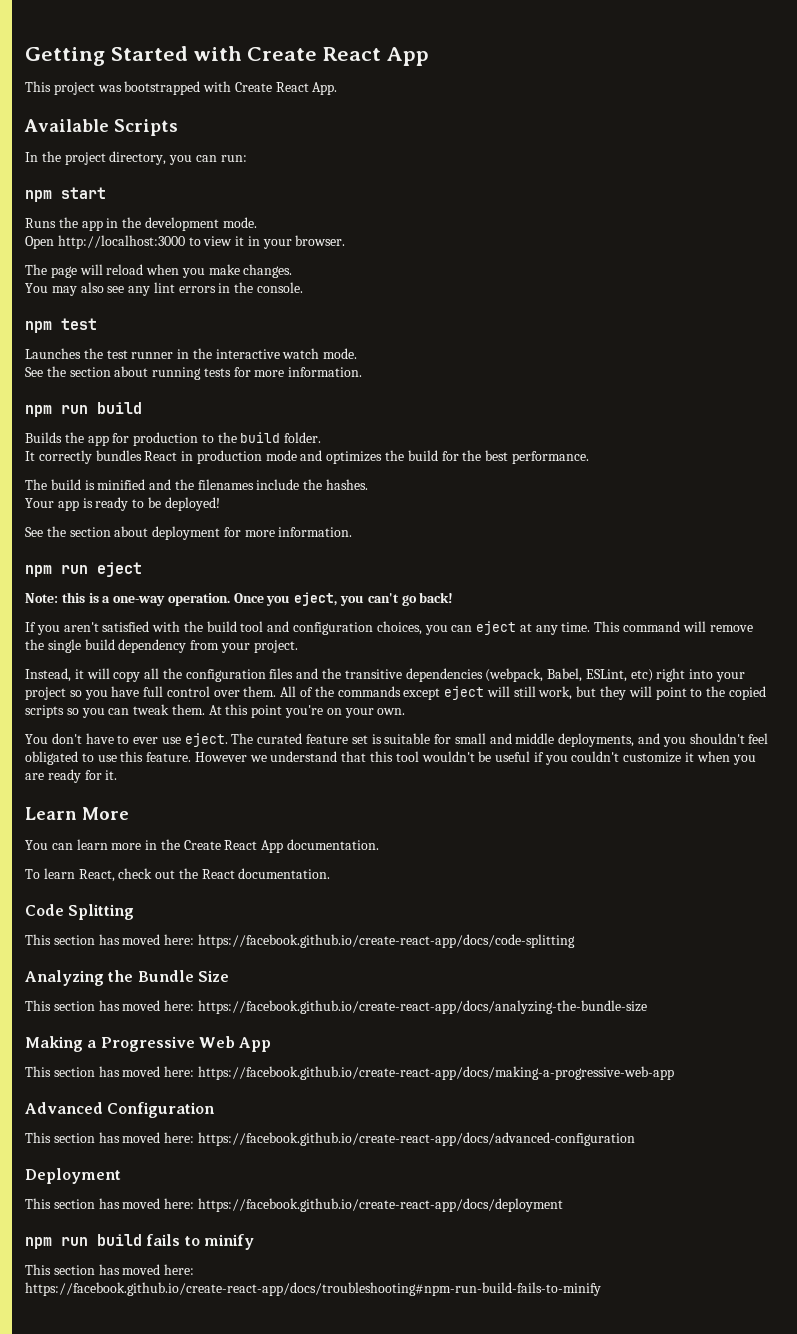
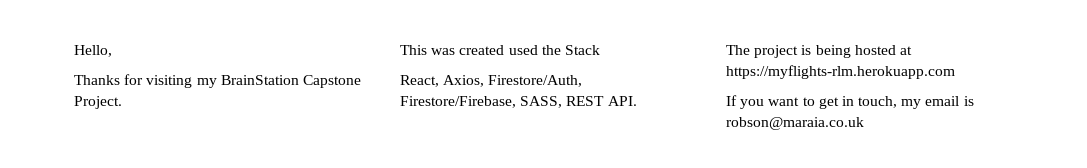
- Getting Started with Create React App
- This project was bootstrapped with Create React App.
- Available Scripts
- In the project directory, you can run:
- npm start
- Runs the app in the development mode.
- Open http://localhost:3000 to view it in your browser.
- The page will reload when you make changes.
- You may also see any lint errors in the console.
- npm test
- Launches the test runner in the interactive watch mode.
- See the section about running tests for more information.
- npm run build
- Builds the app for production to the build folder.
- It correctly bundles React in production mode and optimizes the build for the best performance.
- The build is minified and the filenames include the hashes.
- Your app is ready to be deployed!
- See the section about deployment for more information.
- npm run eject
- Note: this is a one-way operation. Once you eject, you can't go back!
- If you aren't satisfied with the build tool and configuration choices, you can eject at any time. This command will remove the single build dependency from your project.
- Instead, it will copy all the configuration files and the transitive dependencies (webpack, Babel, ESLint, etc) right into your project so you have full control over them. All of the commands except eject will still work, but they will point to the copied scripts so you can tweak them. At this point you're on your own.
- You don't have to ever use eject. The curated feature set is suitable for small and middle deployments, and you shouldn't feel obligated to use this feature. However we understand that this tool wouldn't be useful if you couldn't customize it when you are ready for it.
- Learn More
- You can learn more in the Create React App documentation.
- To learn React, check out the React documentation.
- Code Splitting
- This section has moved here: https://facebook.github.io/create-react-app/docs/code-splitting
- Analyzing the Bundle Size
- This section has moved here: https://facebook.github.io/create-react-app/docs/analyzing-the-bundle-size
- Making a Progressive Web App
- This section has moved here: https://facebook.github.io/create-react-app/docs/making-a-progressive-web-app
- Advanced Configuration
- This section has moved here: https://facebook.github.io/create-react-app/docs/advanced-configuration
- Deployment
- This section has moved here: https://facebook.github.io/create-react-app/docs/deployment
- npm run build fails to minify
- This section has moved here: https://facebook.github.io/create-react-app/docs/troubleshooting#npm-run-build-fails-to-minify
+ Hello,
+ Thanks for visiting my BrainStation Capstone Project.
+ This was created used the Stack
+ React, Axios, Firestore/Auth, Firestore/Firebase, SASS, REST API.
+ The project is being hosted at https://myflights-rlm.herokuapp.com
+ If you want to get in touch, my email is robson@maraia.co.uk

